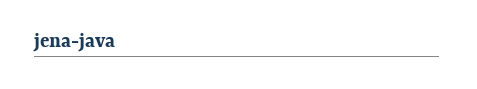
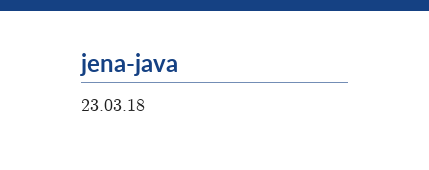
+ 23.03.18

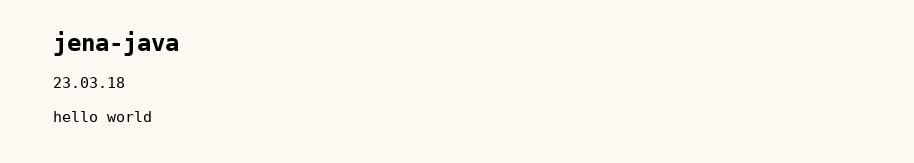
+ hello world

